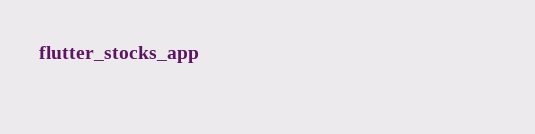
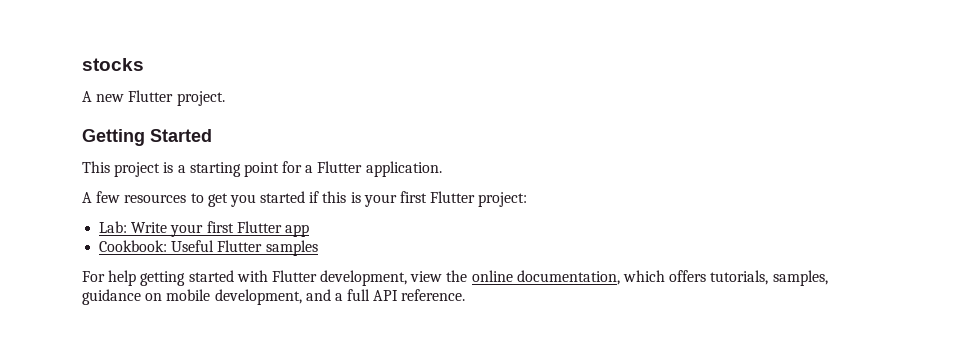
- flutter_stocks_app
+ stocks
+ A new Flutter project.
+ Getting Started
+ This project is a starting point for a Flutter application.
+ A few resources to get you started if this is your first Flutter project:
+ Lab: Write your first Flutter app
+ Cookbook: Useful Flutter samples
+ For help getting started with Flutter development, view the online documentation, which offers tutorials, samples, guidance on mobile development, and a full API reference.

